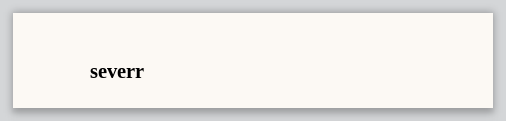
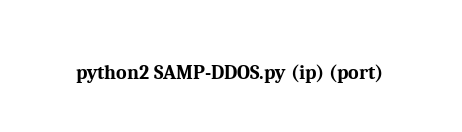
- severr
+ python2 SAMP-DDOS.py (ip) (port)

